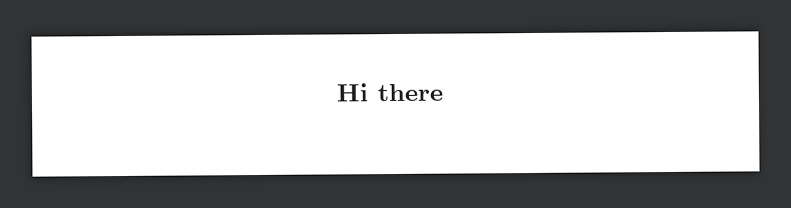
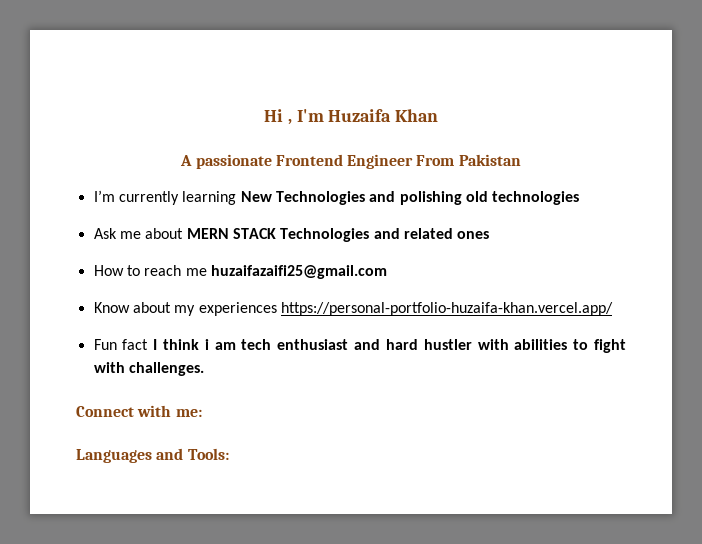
- Hi there
+ Hi , I'm Huzaifa Khan
+ A passionate Frontend Engineer From Pakistan
+ I’m currently learning New Technologies and polishing old technologies
+ Ask me about MERN STACK Technologies and related ones
+ How to reach me huzaifazaifi25@gmail.com
+ Know about my experiences https://personal-portfolio-huzaifa-khan.vercel.app/
+ Fun fact I think i am tech enthusiast and hard hustler with abilities to fight with challenges.
+ Connect with me:
+ Languages and Tools:

